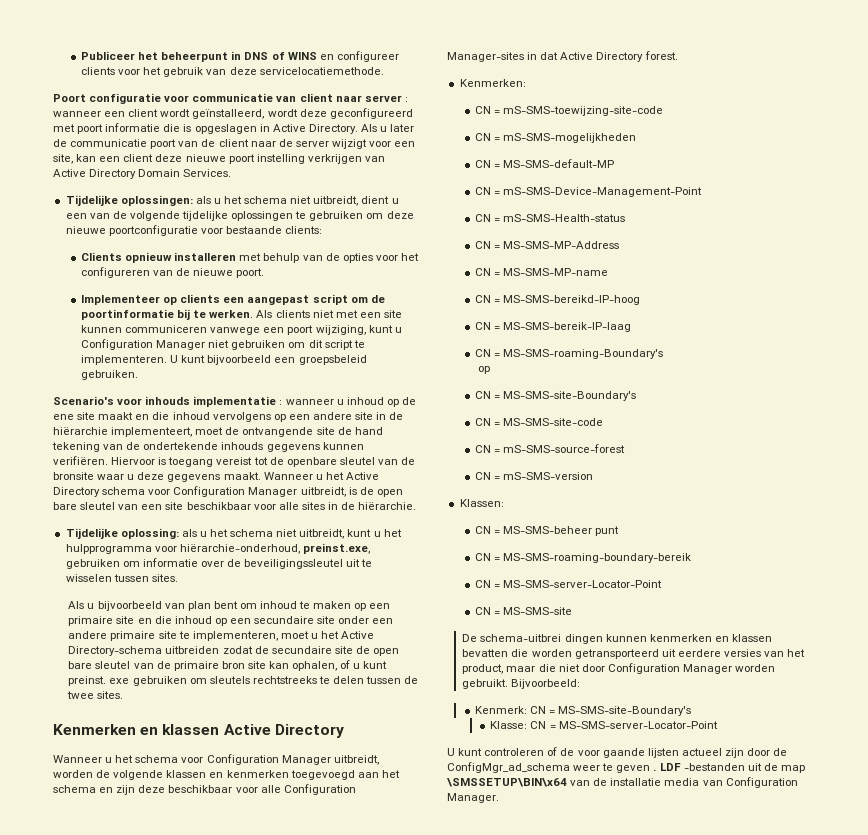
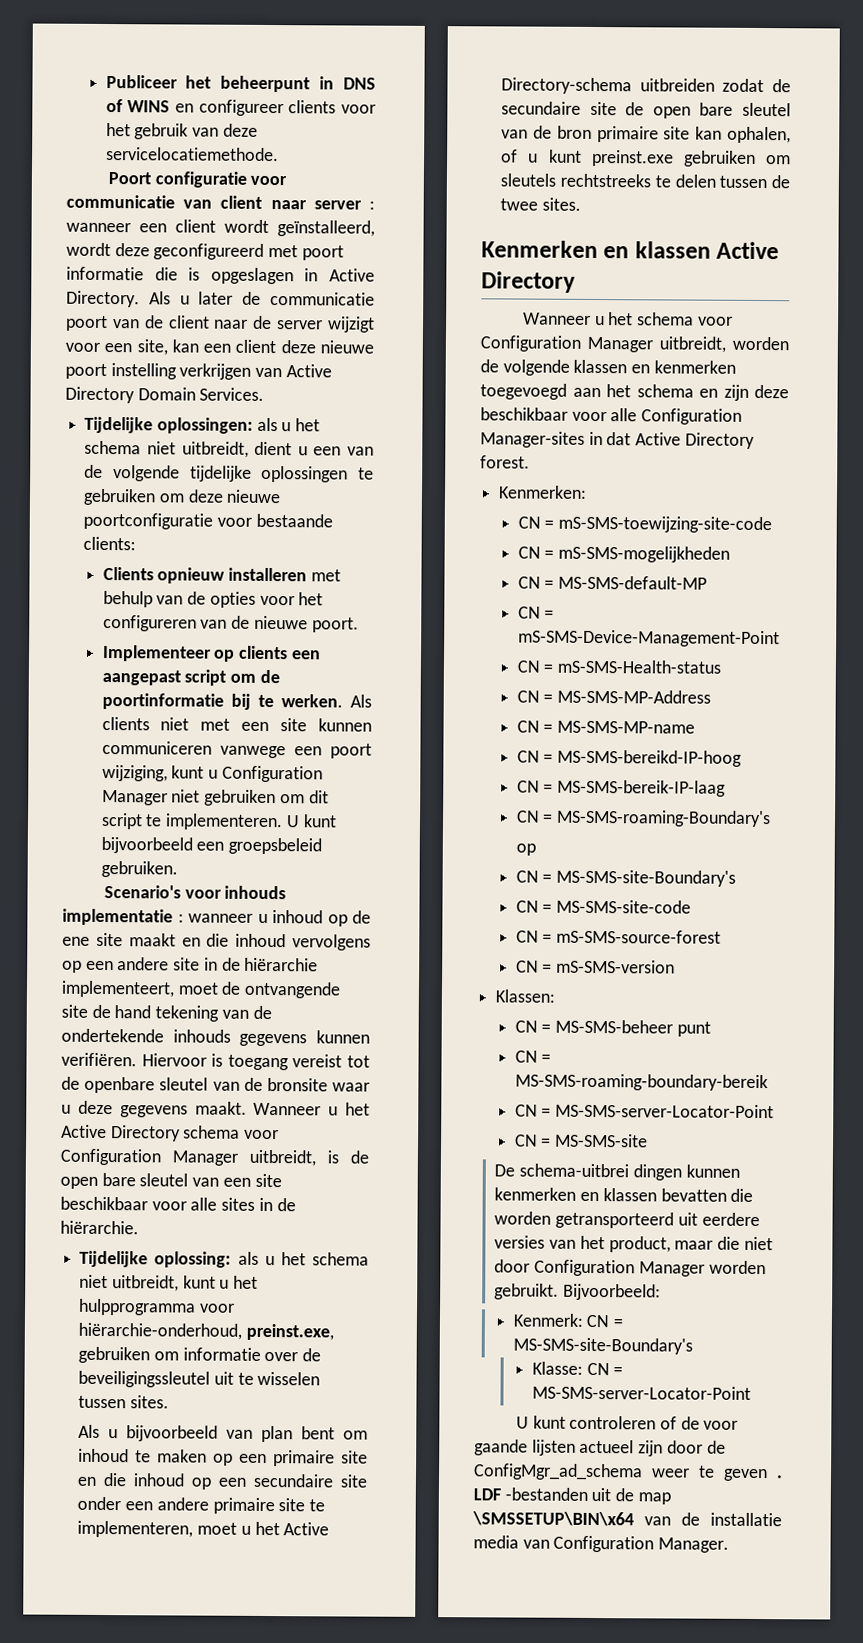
- Als u bijvoorbeeld van plan bent om inhoud te maken op een primaire site en die inhoud op een secundaire site onder een andere primaire site te implementeren, moet u het Active Directory-schema uitbreiden zodat de secundaire site de open bare sleutel van de primaire bron site kan ophalen, of u kunt preinst. exe gebruiken om sleutels rechtstreeks te delen tussen de twee sites.
+ Als u bijvoorbeeld van plan bent om inhoud te maken op een primaire site en die inhoud op een secundaire site onder een andere primaire site te implementeren, moet u het Active Directory-schema uitbreiden zodat de secundaire site de open bare sleutel van de bron primaire site kan ophalen, of u kunt preinst.exe gebruiken om sleutels rechtstreeks te delen tussen de twee sites.

